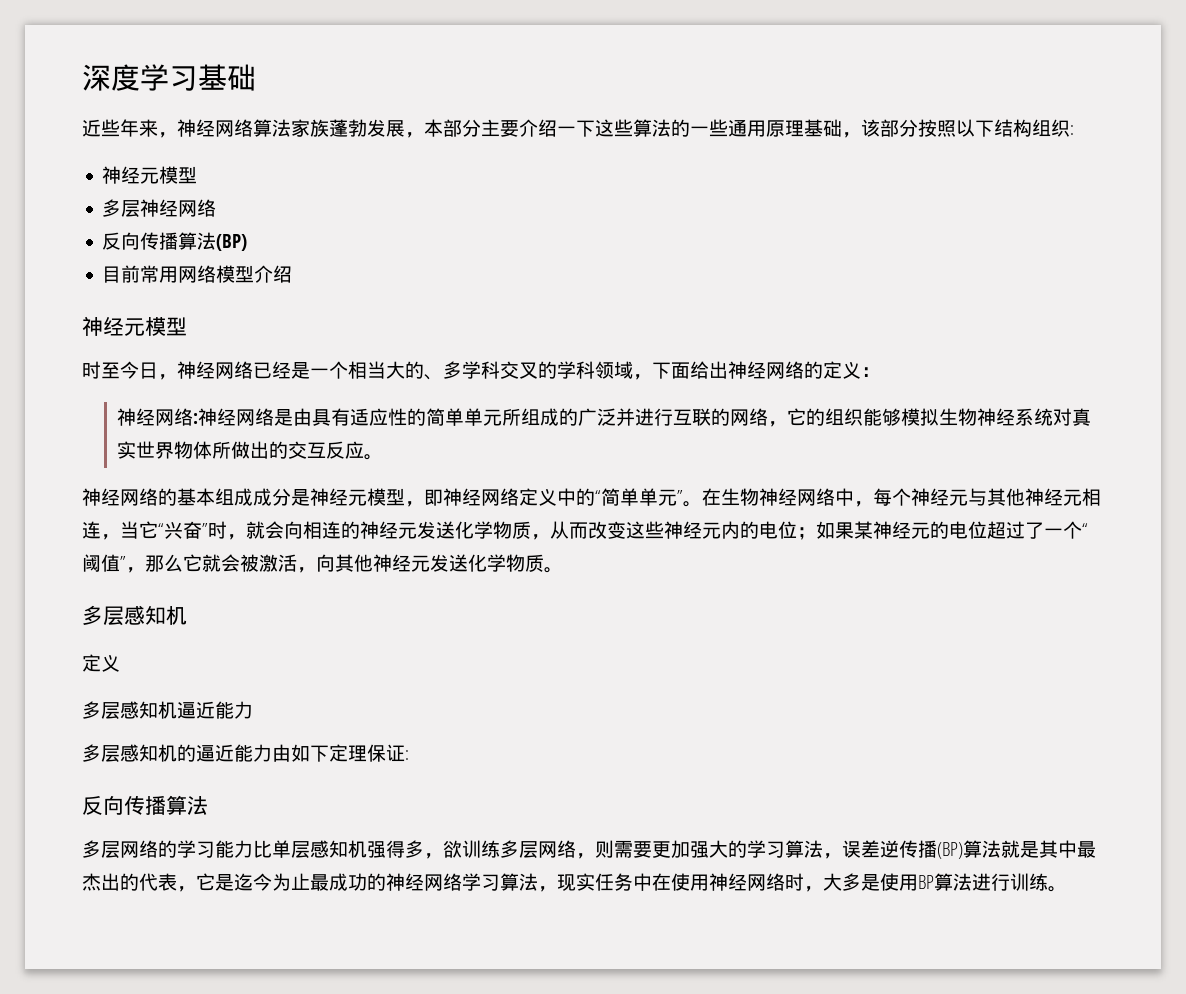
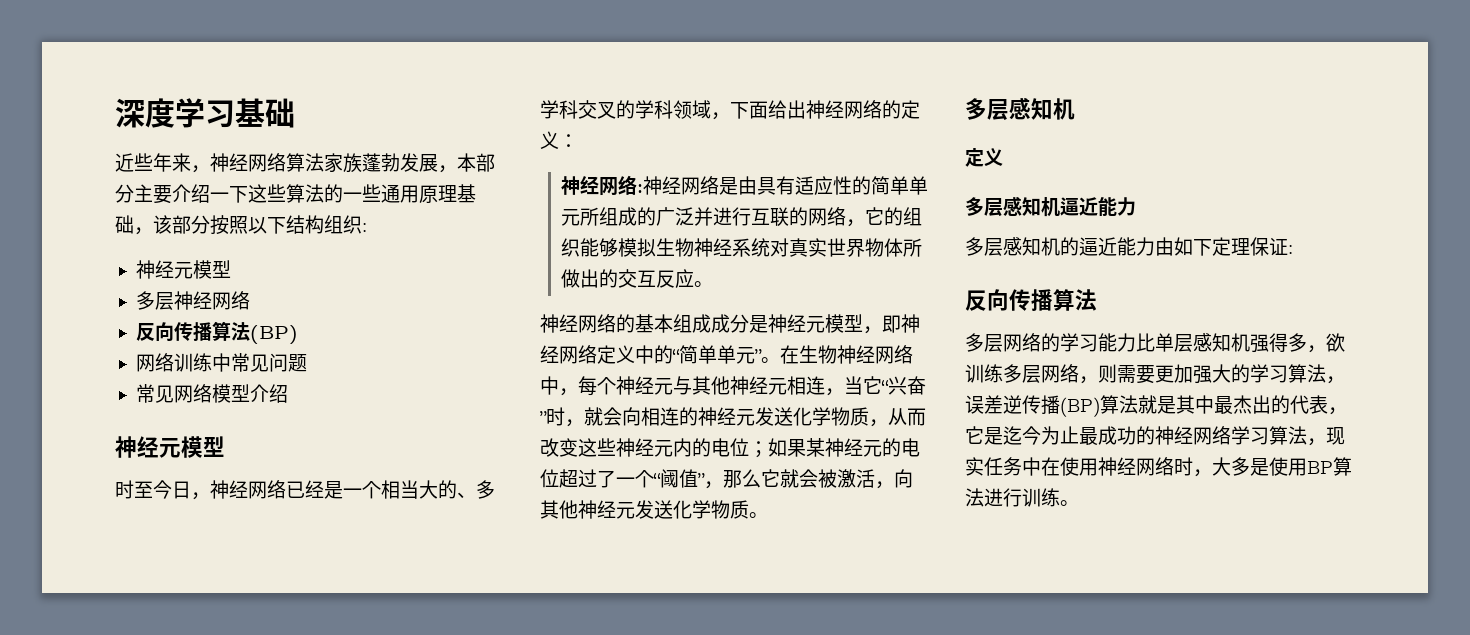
- 目前常用网络模型介绍
+ 网络训练中常见问题
+ 常见网络模型介绍

